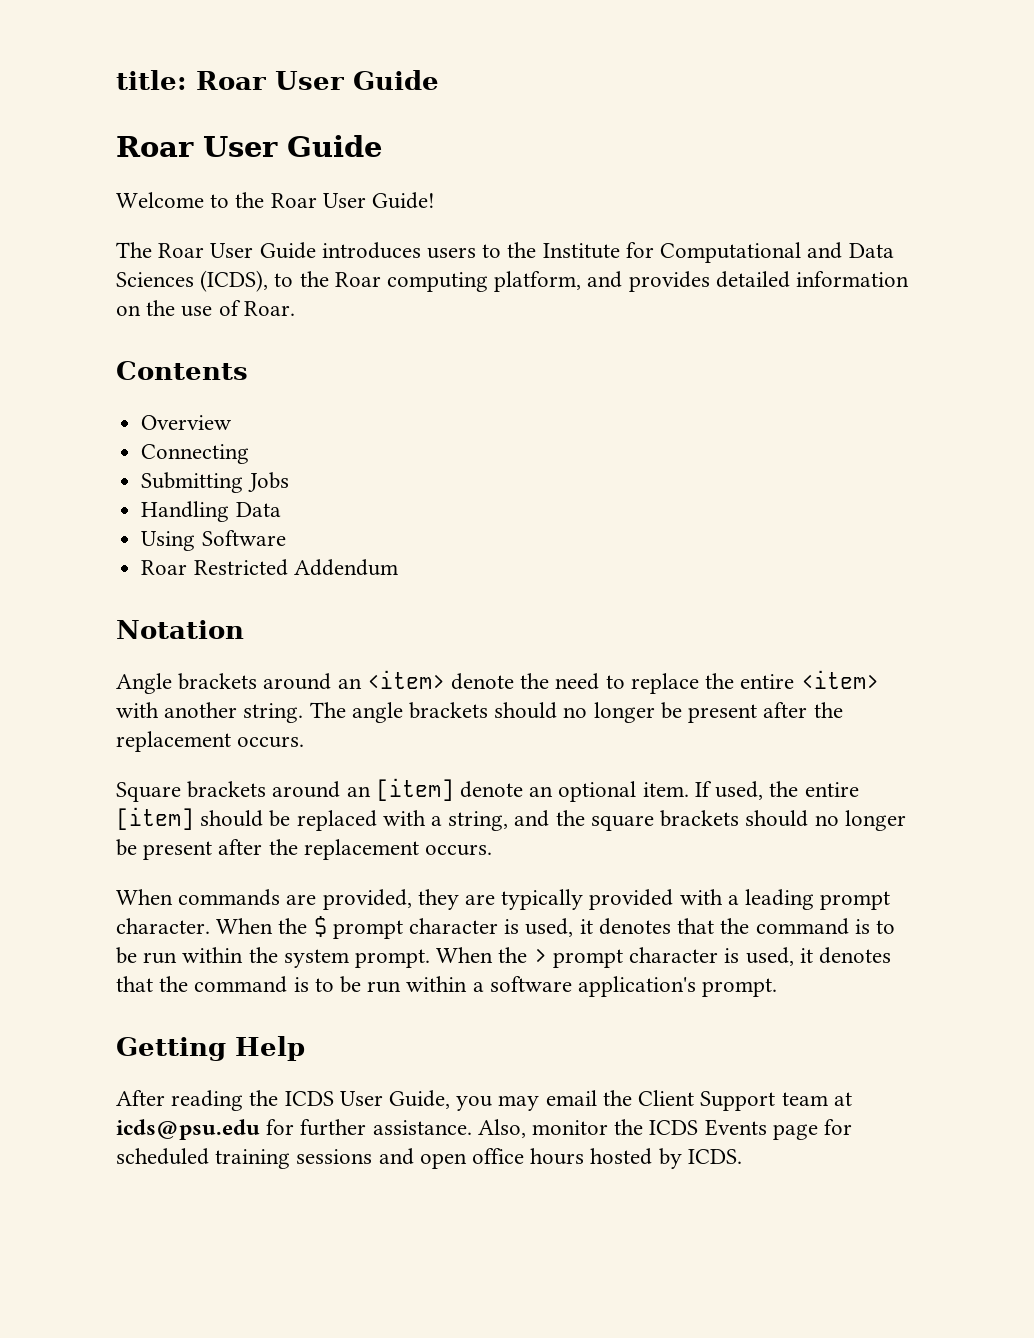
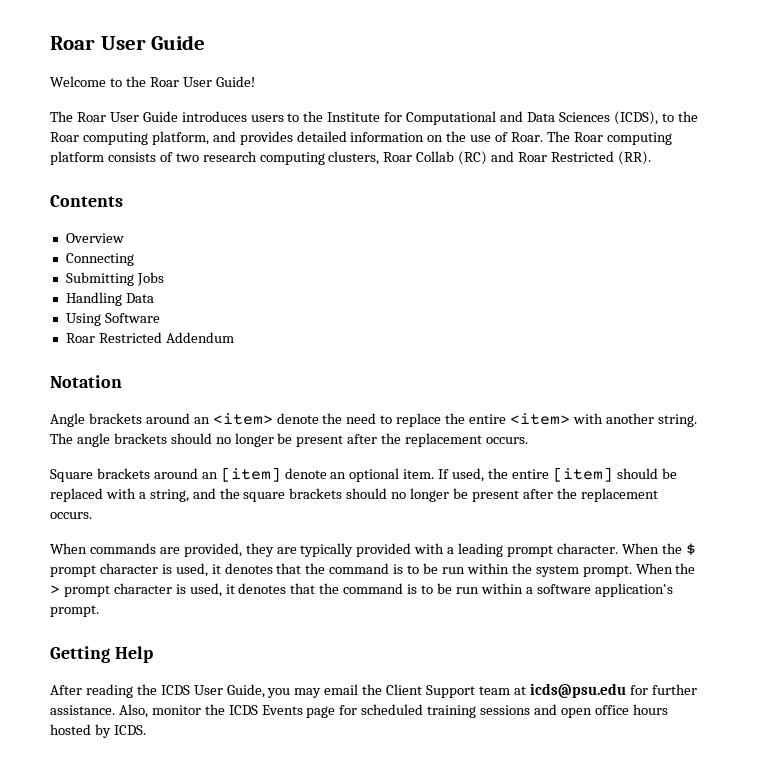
- title: Roar User Guide
+ The Roar computing platform consists of two research computing clusters, Roar Collab (RC) and Roar Restricted (RR).

